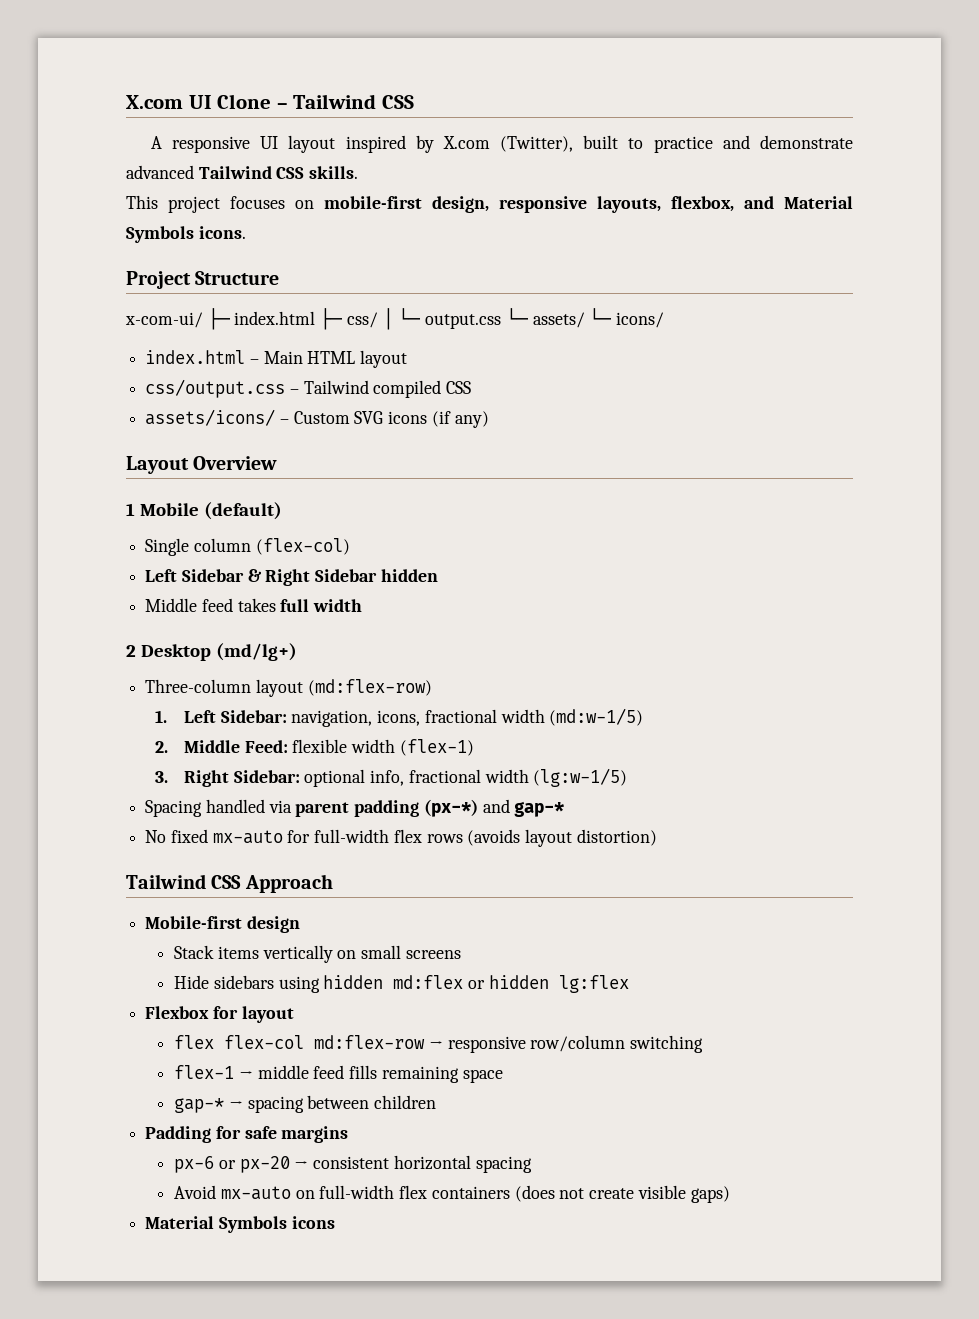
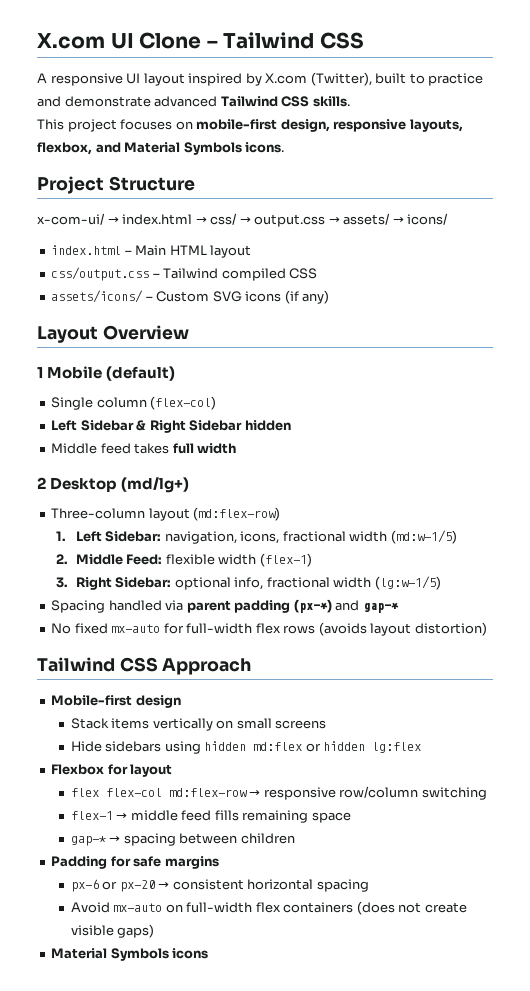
- x-com-ui/ ├─ index.html ├─ css/ │ └─ output.css └─ assets/ └─ icons/
+ x-com-ui/ → index.html → css/ → output.css → assets/ → icons/

